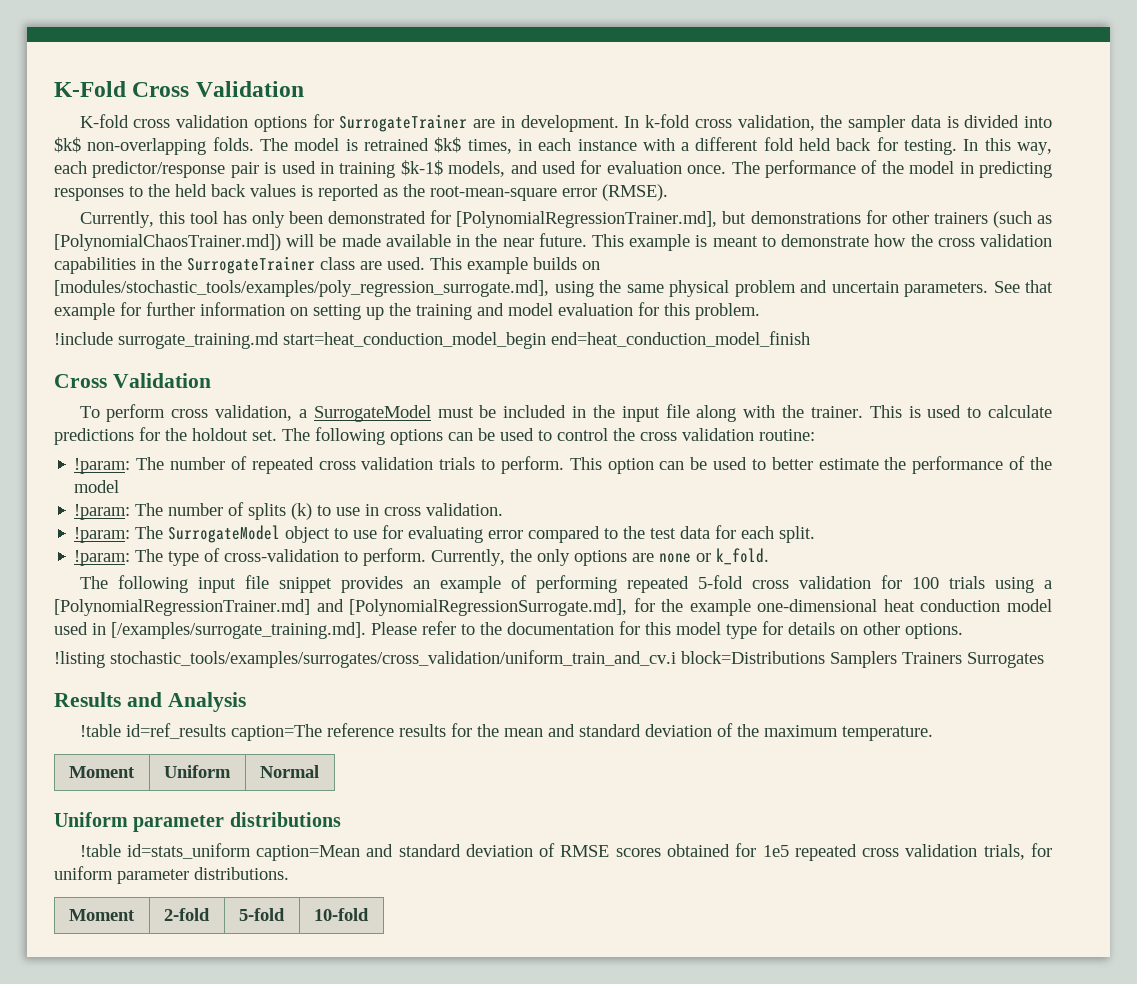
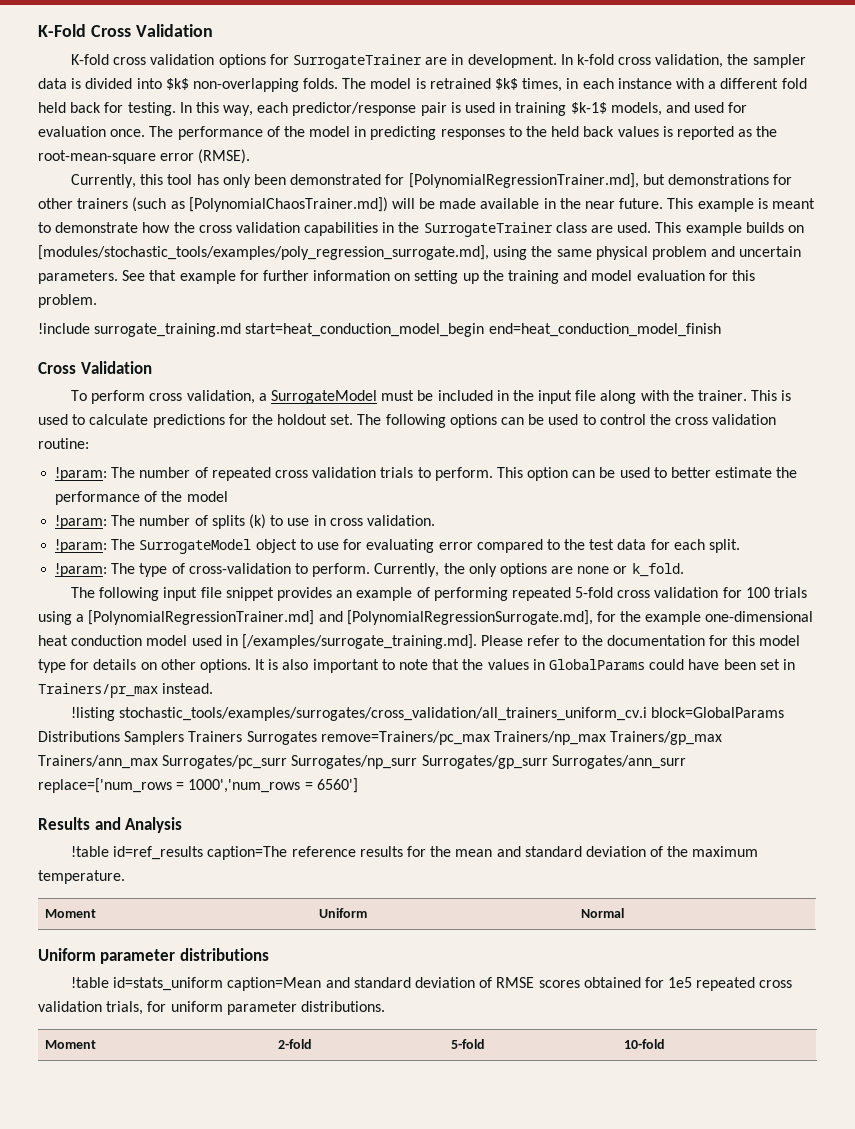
- The following input file snippet provides an example of performing repeated 5-fold cross validation for 100 trials using a [PolynomialRegressionTrainer.md] and [PolynomialRegressionSurrogate.md], for the example one-dimensional heat conduction model used in [/examples/surrogate_training.md]. Please refer to the documentation for this model type for details on other options.
- !listing stochastic_tools/examples/surrogates/cross_validation/uniform_train_and_cv.i block=Distributions Samplers Trainers Surrogates
+ The following input file snippet provides an example of performing repeated 5-fold cross validation for 100 trials using a [PolynomialRegressionTrainer.md] and [PolynomialRegressionSurrogate.md], for the example one-dimensional heat conduction model used in [/examples/surrogate_training.md]. Please refer to the documentation for this model type for details on other options. It is also important to note that the values in GlobalParams could have been set in Trainers/pr_max instead.
+ !listing stochastic_tools/examples/surrogates/cross_validation/all_trainers_uniform_cv.i block=GlobalParams Distributions Samplers Trainers Surrogates remove=Trainers/pc_max Trainers/np_max Trainers/gp_max Trainers/ann_max Surrogates/pc_surr Surrogates/np_surr Surrogates/gp_surr Surrogates/ann_surr replace=['num_rows = 1000','num_rows = 6560']

